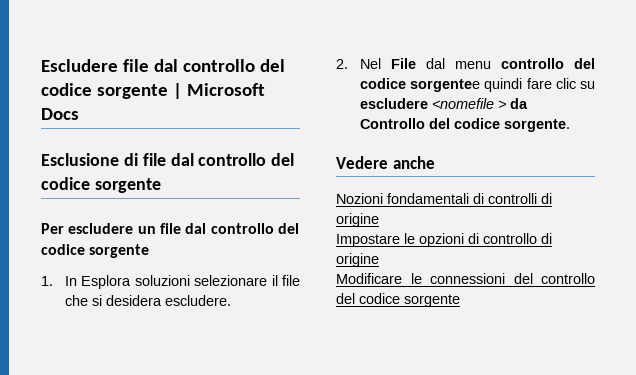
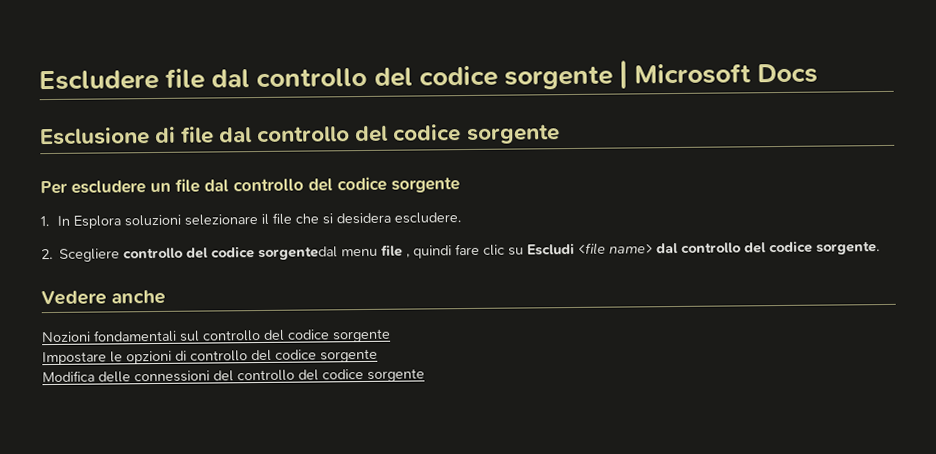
- 2. Nel File dal menu controllo del codice sorgentee quindi fare clic su escludere <nomefile > da Controllo del codice sorgente.
+ 2. Scegliere controllo del codice sorgentedal menu file , quindi fare clic su Escludi <file name> dal controllo del codice sorgente.
- Nozioni fondamentali di controlli di origine
+ Nozioni fondamentali sul controllo del codice sorgente
- Impostare le opzioni di controllo di origine
- Modificare le connessioni del controllo del codice sorgente
+ Impostare le opzioni di controllo del codice sorgente
+ Modifica delle connessioni del controllo del codice sorgente

